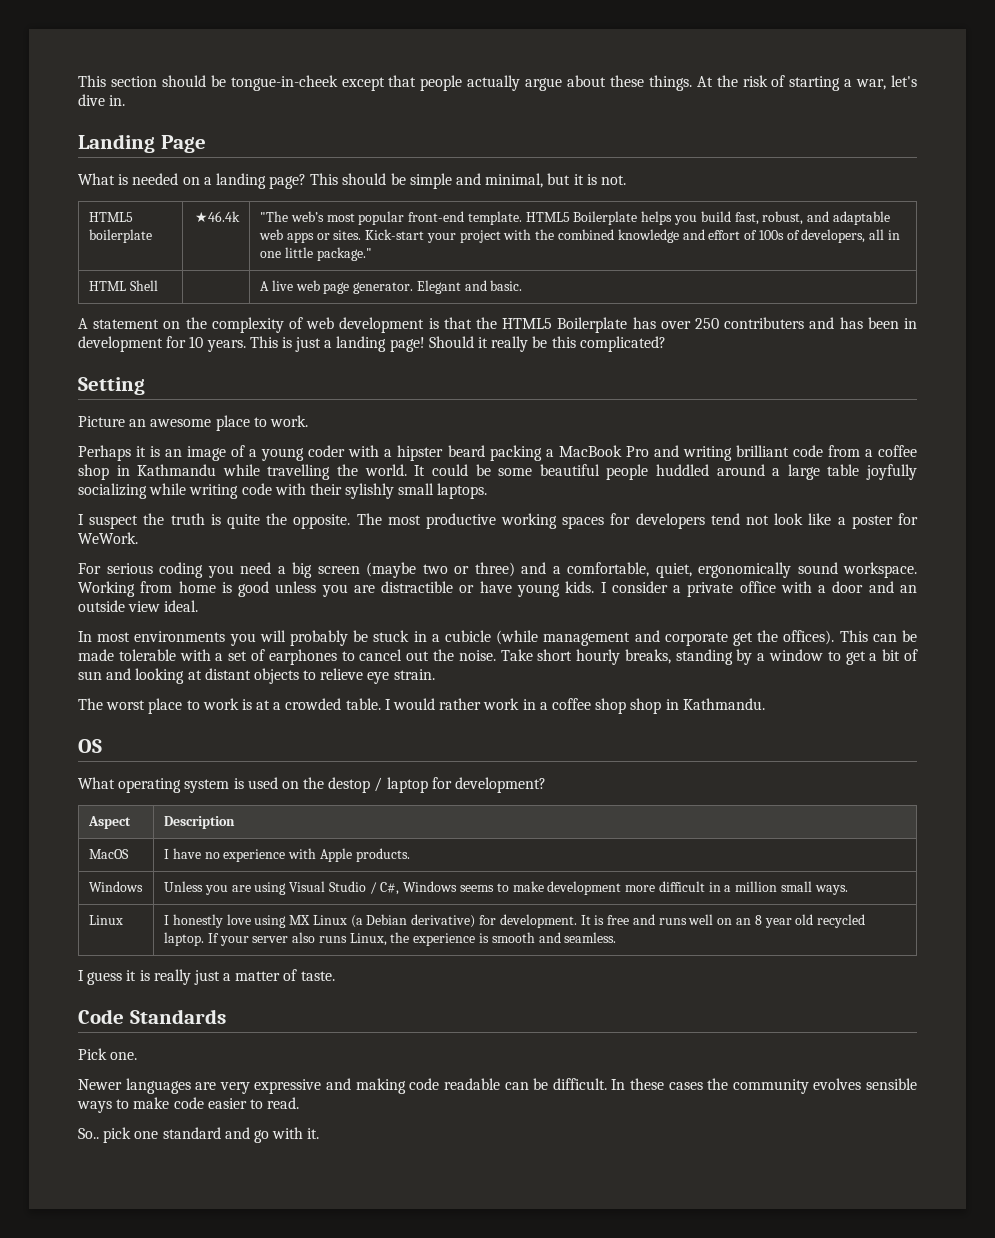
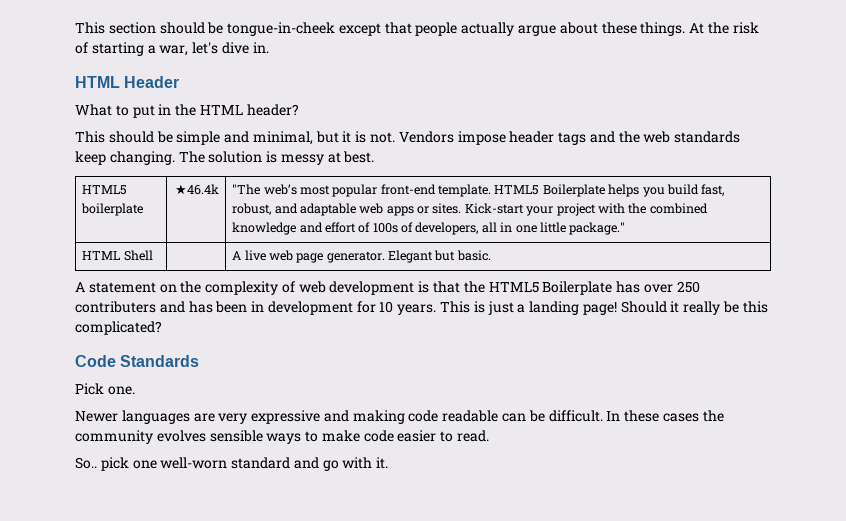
- Landing Page
- What is needed on a landing page? This should be simple and minimal, but it is not.
+ HTML Header
+ What to put in the HTML header?
+ This should be simple and minimal, but it is not. Vendors impose header tags and the web standards keep changing. The solution is messy at best.
- HTML Shell | | A live web page generator. Elegant and basic.
+ HTML Shell | | A live web page generator. Elegant but basic.
- Setting
- Picture an awesome place to work.
- Perhaps it is an image of a young coder with a hipster beard packing a MacBook Pro and writing brilliant code from a coffee shop in Kathmandu while travelling the world. It could be some beautiful people huddled around a large table joyfully socializing while writing code with their sylishly small laptops.
- I suspect the truth is quite the opposite. The most productive working spaces for developers tend not look like a poster for WeWork.
- For serious coding you need a big screen (maybe two or three) and a comfortable, quiet, ergonomically sound workspace. Working from home is good unless you are distractible or have young kids. I consider a private office with a door and an outside view ideal.
- In most environments you will probably be stuck in a cubicle (while management and corporate get the offices). This can be made tolerable with a set of earphones to cancel out the noise. Take short hourly breaks, standing by a window to get a bit of sun and looking at distant objects to relieve eye strain.
- The worst place to work is at a crowded table. I would rather work in a coffee shop shop in Kathmandu.
- OS
- What operating system is used on the destop / laptop for development?
- Aspect | Description
- MacOS | I have no experience with Apple products.
- Windows | Unless you are using Visual Studio / C#, Windows seems to make development more difficult in a million small ways.
- Linux | I honestly love using MX Linux (a Debian derivative) for development. It is free and runs well on an 8 year old recycled laptop. If your server also runs Linux, the experience is smooth and seamless.
- I guess it is really just a matter of taste.
- So.. pick one standard and go with it.
+ So.. pick one well-worn standard and go with it.

